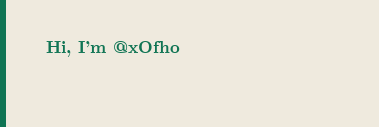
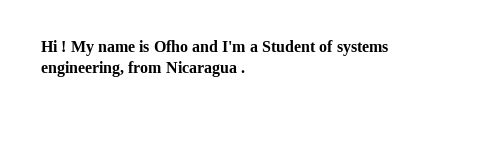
- Hi, I’m @xOfho
+ Hi ! My name is Ofho and I'm a Student of systems engineering, from Nicaragua .

